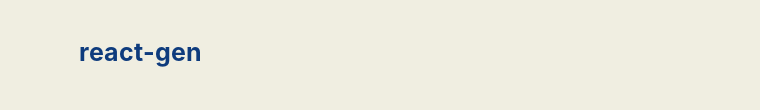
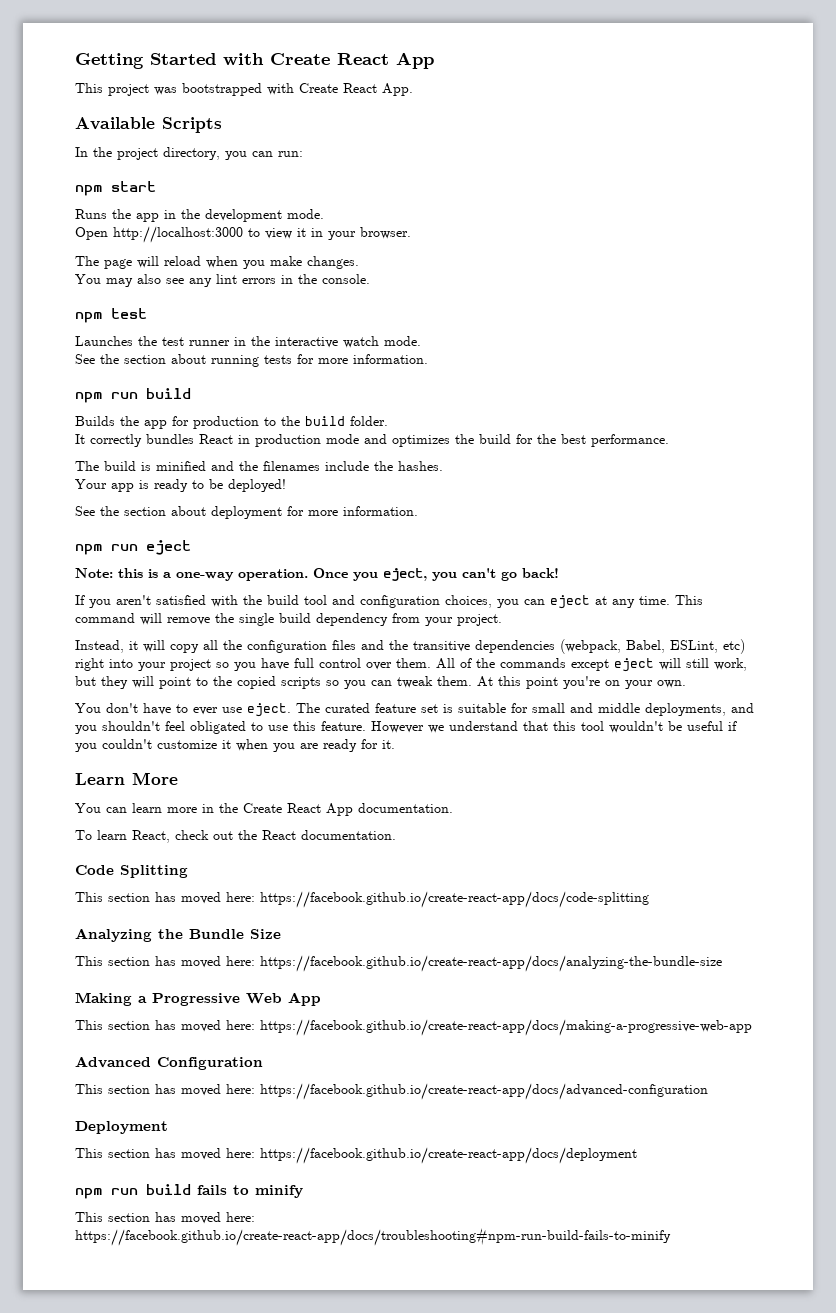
- react-gen
+ Getting Started with Create React App
+ This project was bootstrapped with Create React App.
+ Available Scripts
+ In the project directory, you can run:
+ npm start
+ Runs the app in the development mode.
+ Open http://localhost:3000 to view it in your browser.
+ The page will reload when you make changes.
+ You may also see any lint errors in the console.
+ npm test
+ Launches the test runner in the interactive watch mode.
+ See the section about running tests for more information.
+ npm run build
+ Builds the app for production to the build folder.
+ It correctly bundles React in production mode and optimizes the build for the best performance.
+ The build is minified and the filenames include the hashes.
+ Your app is ready to be deployed!
+ See the section about deployment for more information.
+ npm run eject
+ Note: this is a one-way operation. Once you eject, you can't go back!
+ If you aren't satisfied with the build tool and configuration choices, you can eject at any time. This command will remove the single build dependency from your project.
+ Instead, it will copy all the configuration files and the transitive dependencies (webpack, Babel, ESLint, etc) right into your project so you have full control over them. All of the commands except eject will still work, but they will point to the copied scripts so you can tweak them. At this point you're on your own.
+ You don't have to ever use eject. The curated feature set is suitable for small and middle deployments, and you shouldn't feel obligated to use this feature. However we understand that this tool wouldn't be useful if you couldn't customize it when you are ready for it.
+ Learn More
+ You can learn more in the Create React App documentation.
+ To learn React, check out the React documentation.
+ Code Splitting
+ This section has moved here: https://facebook.github.io/create-react-app/docs/code-splitting
+ Analyzing the Bundle Size
+ This section has moved here: https://facebook.github.io/create-react-app/docs/analyzing-the-bundle-size
+ Making a Progressive Web App
+ This section has moved here: https://facebook.github.io/create-react-app/docs/making-a-progressive-web-app
+ Advanced Configuration
+ This section has moved here: https://facebook.github.io/create-react-app/docs/advanced-configuration
+ Deployment
+ This section has moved here: https://facebook.github.io/create-react-app/docs/deployment
+ npm run build fails to minify
+ This section has moved here: https://facebook.github.io/create-react-app/docs/troubleshooting#npm-run-build-fails-to-minify

